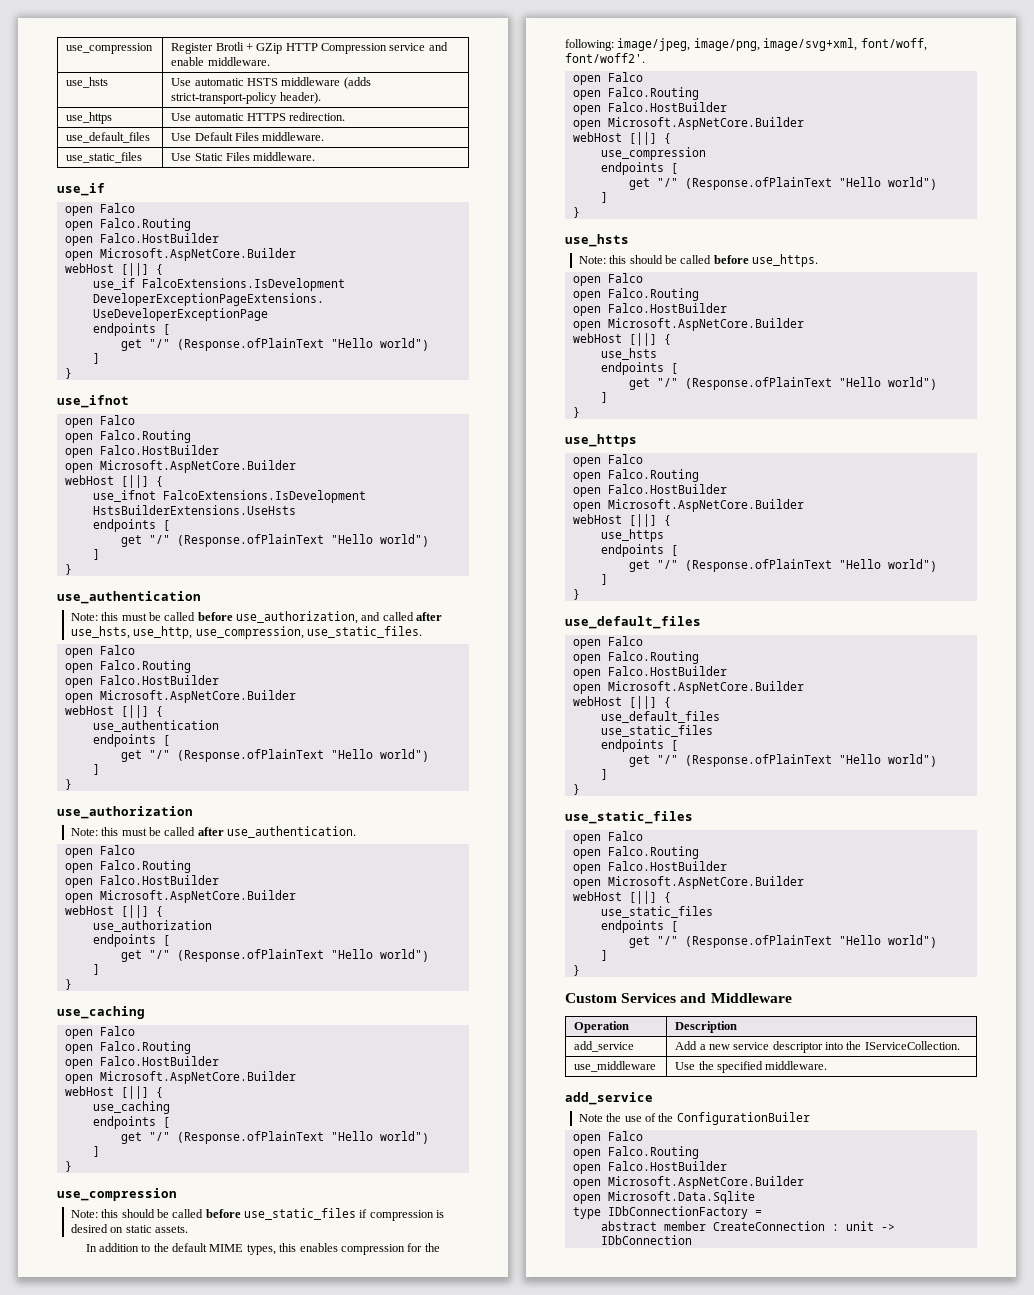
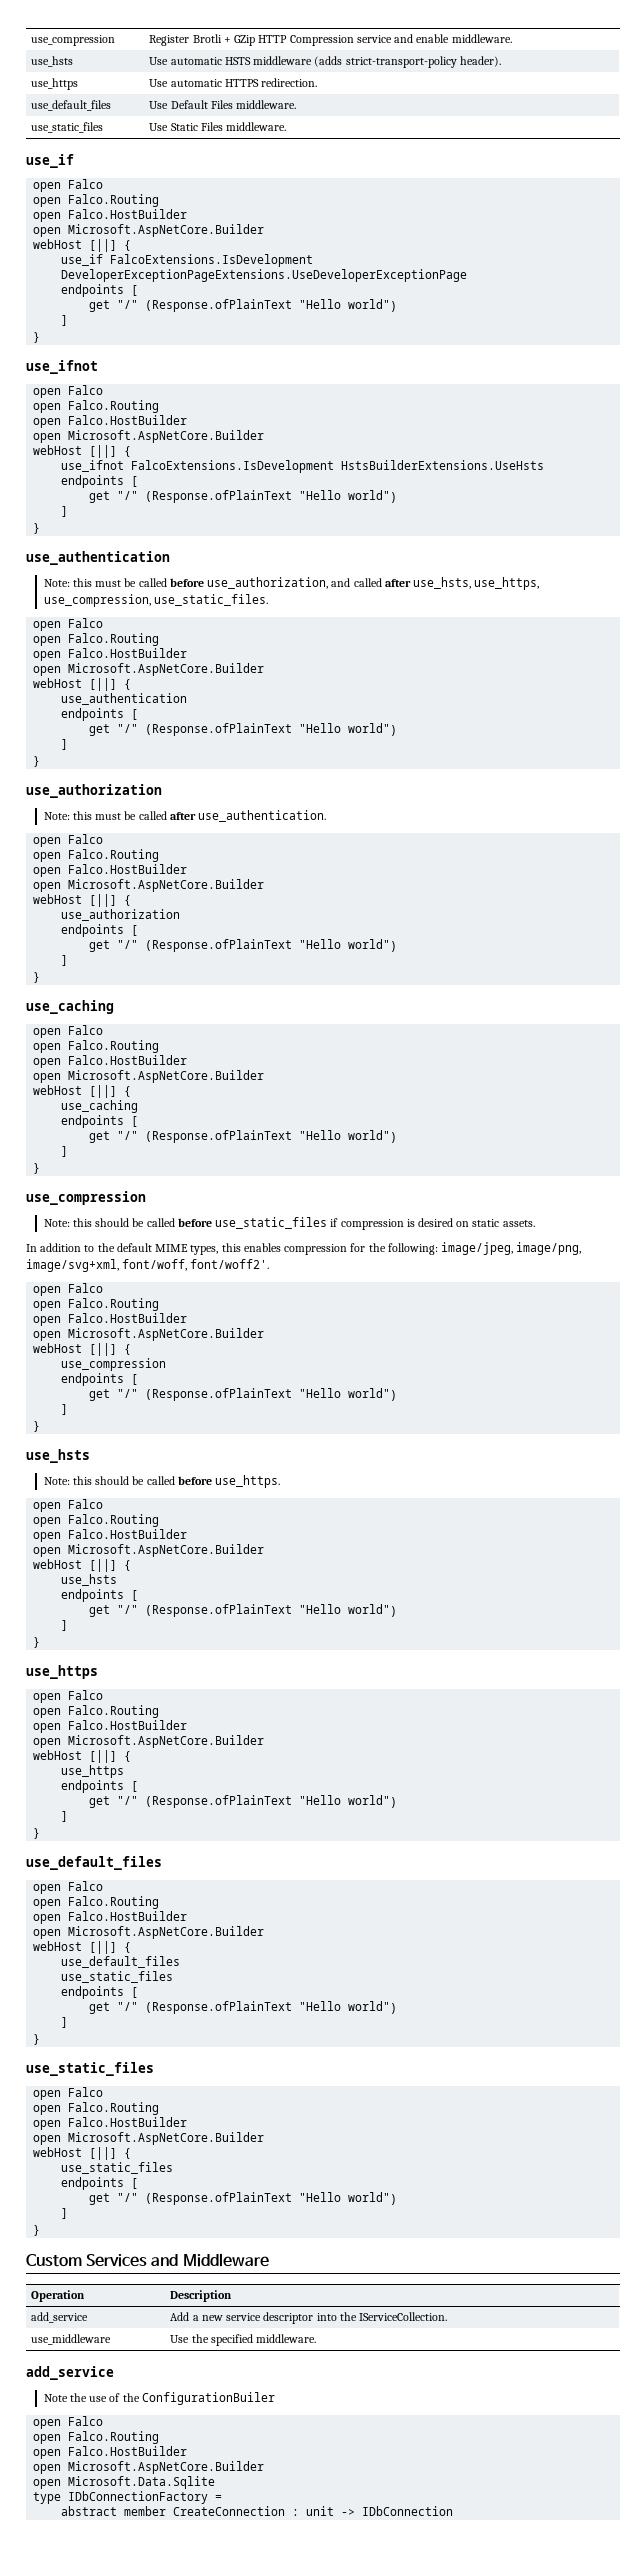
- Note: this must be called before use_authorization, and called after use_hsts, use_http, use_compression, use_static_files.
+ Note: this must be called before use_authorization, and called after use_hsts, use_https, use_compression, use_static_files.

